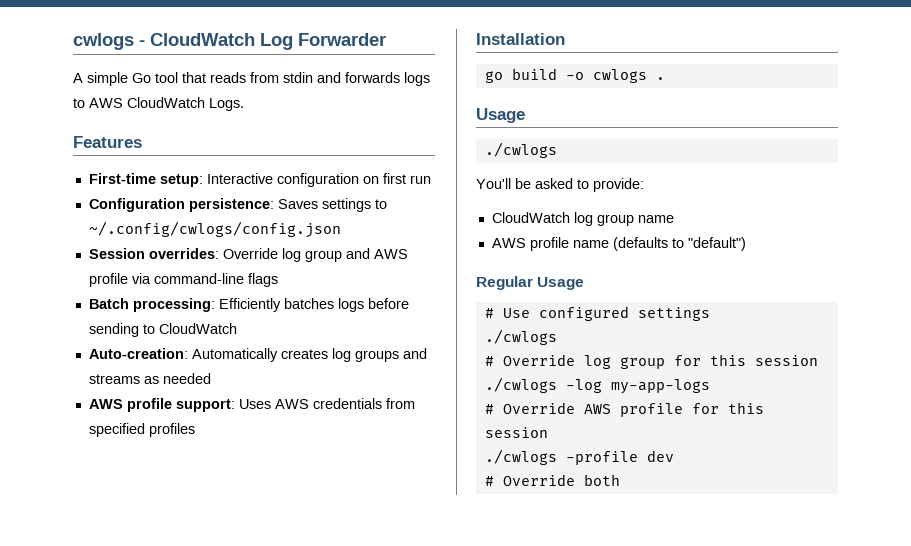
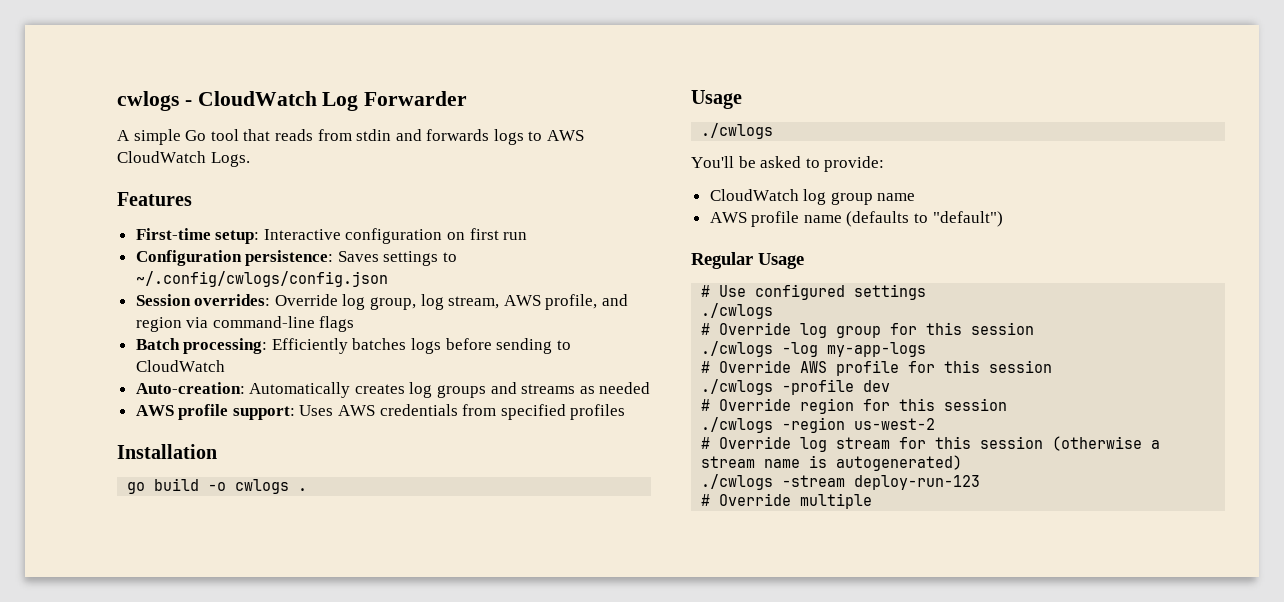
- Session overrides: Override log group and AWS profile via command-line flags
+ Session overrides: Override log group, log stream, AWS profile, and region via command-line flags
- # Override both
+ # Override region for this session
+ ./cwlogs -region us-west-2
+ # Override log stream for this session (otherwise a stream name is autogenerated)
+ ./cwlogs -stream deploy-run-123
+ # Override multiple

